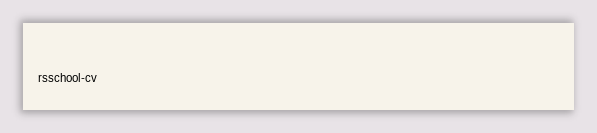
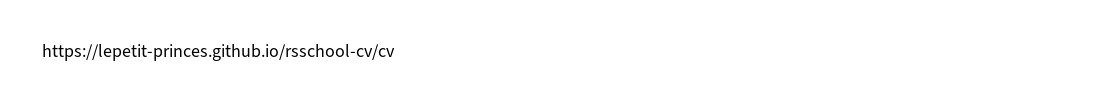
- rsschool-cv
+ https://lepetit-princes.github.io/rsschool-cv/cv

